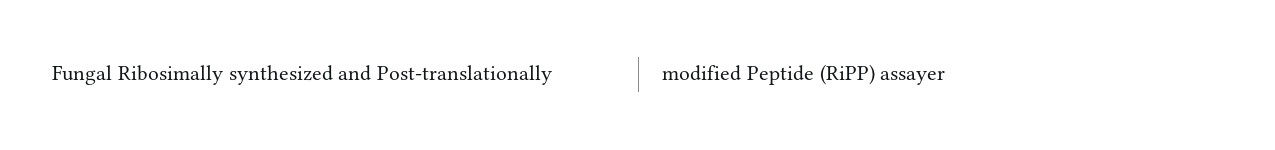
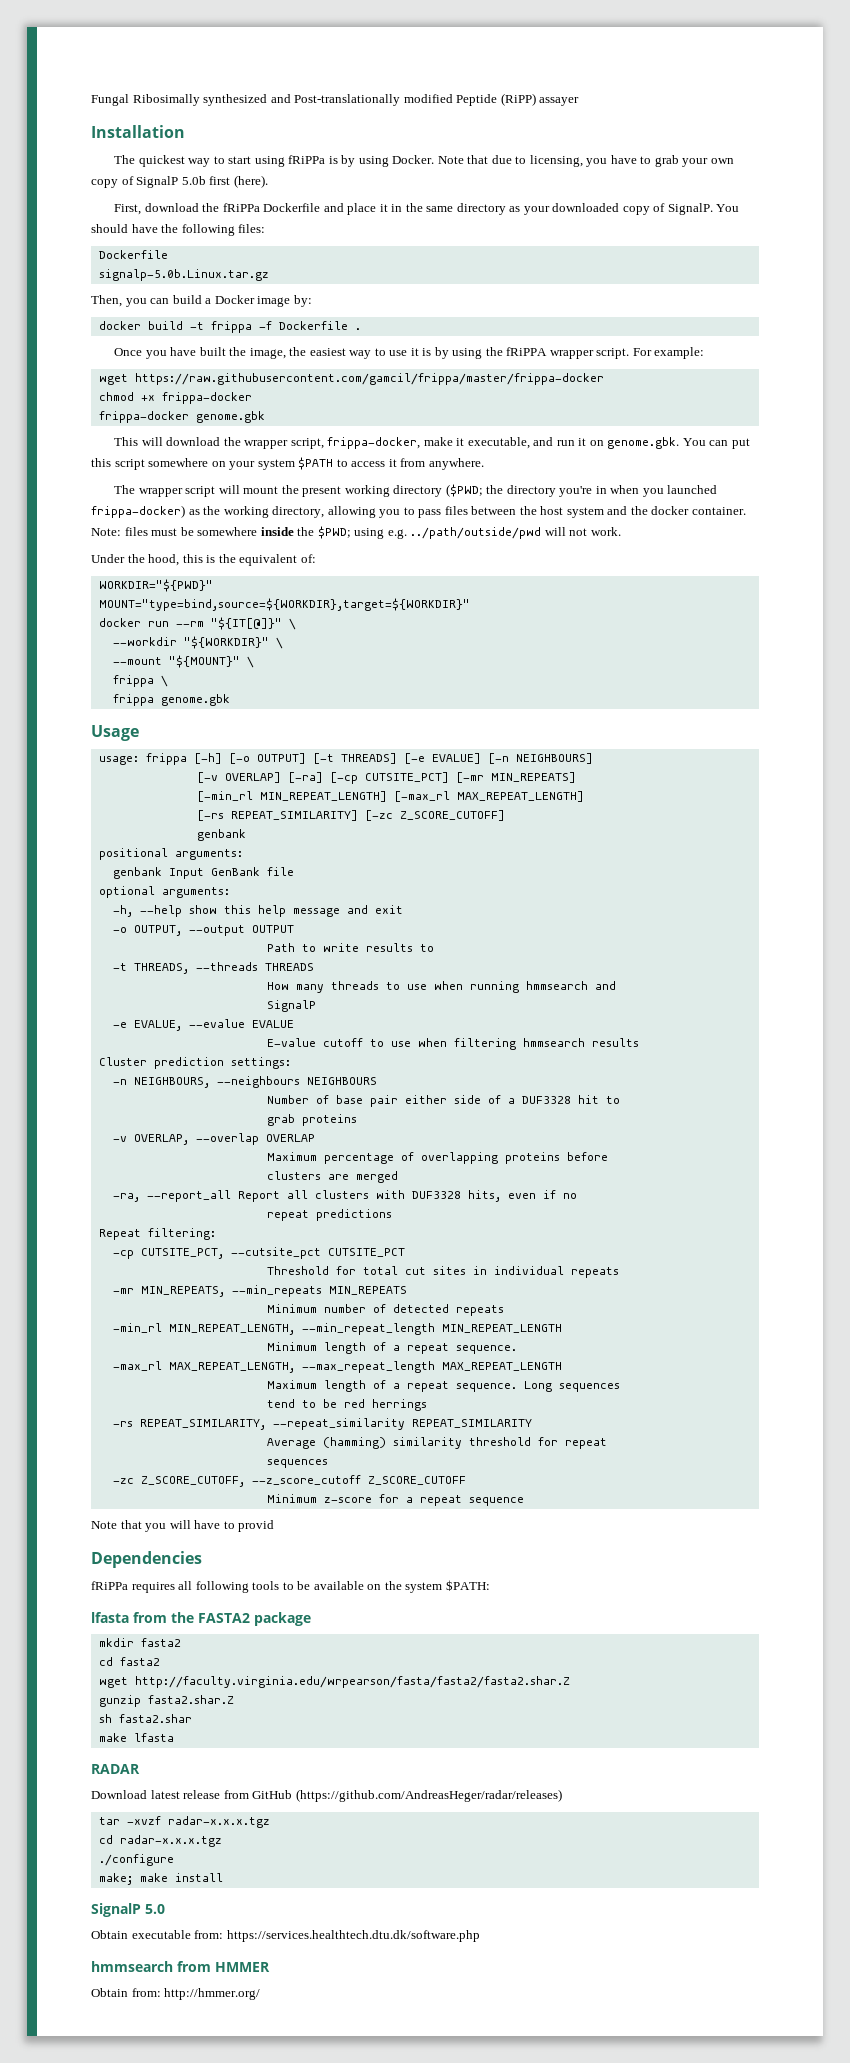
+ Installation
+ The quickest way to start using fRiPPa is by using Docker. Note that due to licensing, you have to grab your own copy of SignalP 5.0b first (here).
+ First, download the fRiPPa Dockerfile and place it in the same directory as your downloaded copy of SignalP. You should have the following files:
+ Dockerfile
+ signalp-5.0b.Linux.tar.gz
+ Then, you can build a Docker image by:
+ docker build -t frippa -f Dockerfile .
+ Once you have built the image, the easiest way to use it is by using the fRiPPA wrapper script. For example:
+ wget https://raw.githubusercontent.com/gamcil/frippa/master/frippa-docker
+ chmod +x frippa-docker
+ frippa-docker genome.gbk
+ This will download the wrapper script, frippa-docker, make it executable, and run it on genome.gbk. You can put this script somewhere on your system $PATH to access it from anywhere.
+ The wrapper script will mount the present working directory ($PWD; the directory you're in when you launched frippa-docker) as the working directory, allowing you to pass files between the host system and the docker container. Note: files must be somewhere inside the $PWD; using e.g. ../path/outside/pwd will not work.
+ Under the hood, this is the equivalent of:
+ WORKDIR="${PWD}"
+ MOUNT="type=bind,source=${WORKDIR},target=${WORKDIR}"
+ docker run --rm "${IT[@]}" \
+ --workdir "${WORKDIR}" \
+ --mount "${MOUNT}" \
+ frippa \
+ frippa genome.gbk
+ Usage
+ usage: frippa [-h] [-o OUTPUT] [-t THREADS] [-e EVALUE] [-n NEIGHBOURS]
+ [-v OVERLAP] [-ra] [-cp CUTSITE_PCT] [-mr MIN_REPEATS]
+ [-min_rl MIN_REPEAT_LENGTH] [-max_rl MAX_REPEAT_LENGTH]
+ [-rs REPEAT_SIMILARITY] [-zc Z_SCORE_CUTOFF]
+ genbank
+ positional arguments:
+ genbank Input GenBank file
+ optional arguments:
+ -h, --help show this help message and exit
+ -o OUTPUT, --output OUTPUT
+ Path to write results to
+ -t THREADS, --threads THREADS
+ How many threads to use when running hmmsearch and
+ SignalP
+ -e EVALUE, --evalue EVALUE
+ E-value cutoff to use when filtering hmmsearch results
+ Cluster prediction settings:
+ -n NEIGHBOURS, --neighbours NEIGHBOURS
+ Number of base pair either side of a DUF3328 hit to
+ grab proteins
+ -v OVERLAP, --overlap OVERLAP
+ Maximum percentage of overlapping proteins before
+ clusters are merged
+ -ra, --report_all Report all clusters with DUF3328 hits, even if no
+ repeat predictions
+ Repeat filtering:
+ -cp CUTSITE_PCT, --cutsite_pct CUTSITE_PCT
+ Threshold for total cut sites in individual repeats
+ -mr MIN_REPEATS, --min_repeats MIN_REPEATS
+ Minimum number of detected repeats
+ -min_rl MIN_REPEAT_LENGTH, --min_repeat_length MIN_REPEAT_LENGTH
+ Minimum length of a repeat sequence.
+ -max_rl MAX_REPEAT_LENGTH, --max_repeat_length MAX_REPEAT_LENGTH
+ Maximum length of a repeat sequence. Long sequences
+ tend to be red herrings
+ -rs REPEAT_SIMILARITY, --repeat_similarity REPEAT_SIMILARITY
+ Average (hamming) similarity threshold for repeat
+ sequences
+ -zc Z_SCORE_CUTOFF, --z_score_cutoff Z_SCORE_CUTOFF
+ Minimum z-score for a repeat sequence
+ Note that you will have to provid
+ Dependencies
+ fRiPPa requires all following tools to be available on the system $PATH:
+ lfasta from the FASTA2 package
+ mkdir fasta2
+ cd fasta2
+ wget http://faculty.virginia.edu/wrpearson/fasta/fasta2/fasta2.shar.Z
+ gunzip fasta2.shar.Z
+ sh fasta2.shar
+ make lfasta
+ RADAR
+ Download latest release from GitHub (https://github.com/AndreasHeger/radar/releases)
+ tar -xvzf radar-x.x.x.tgz
+ cd radar-x.x.x.tgz
+ ./configure
+ make; make install
+ SignalP 5.0
+ Obtain executable from: https://services.healthtech.dtu.dk/software.php
+ hmmsearch from HMMER
+ Obtain from: http://hmmer.org/

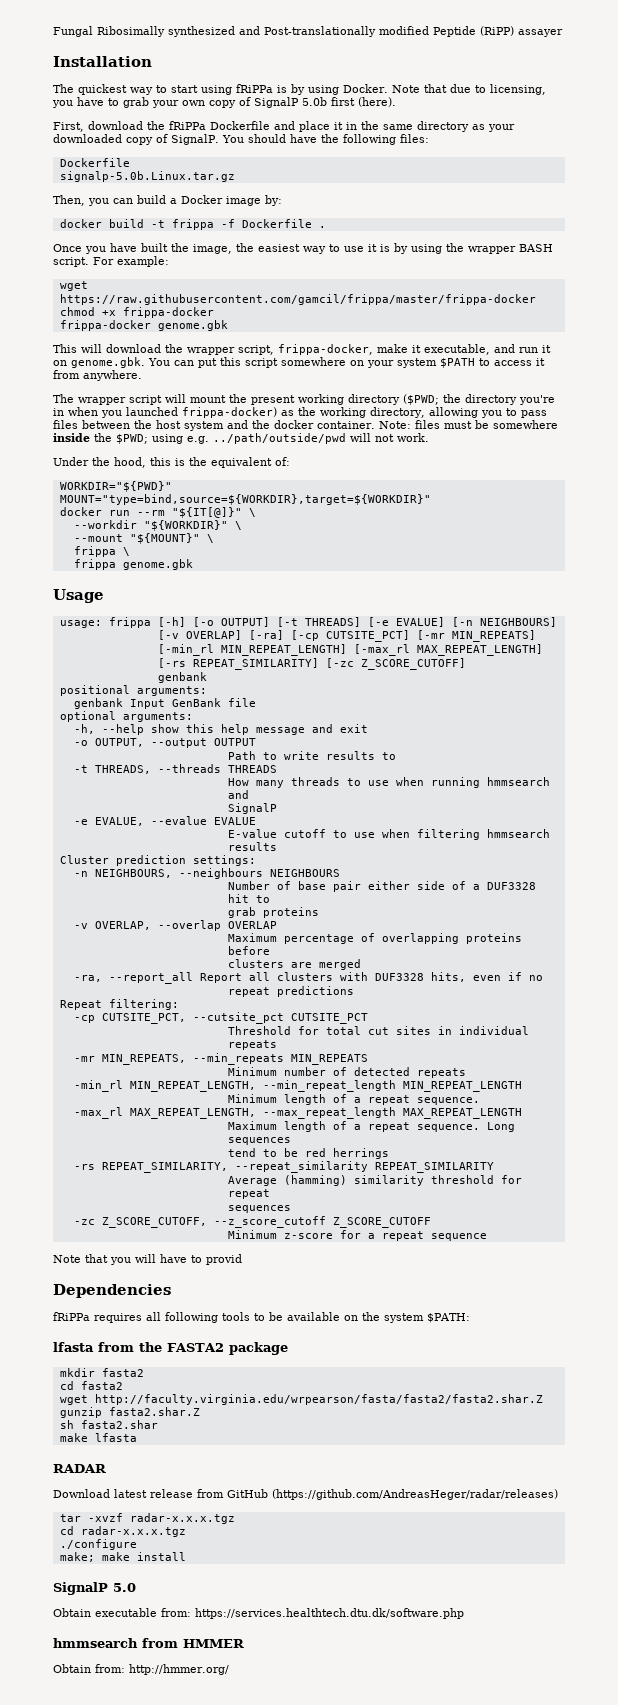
- Once you have built the image, the easiest way to use it is by using the fRiPPA wrapper script.
+ Once you have built the image, the easiest way to use it is by using the wrapper BASH script.

